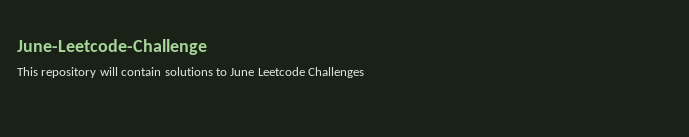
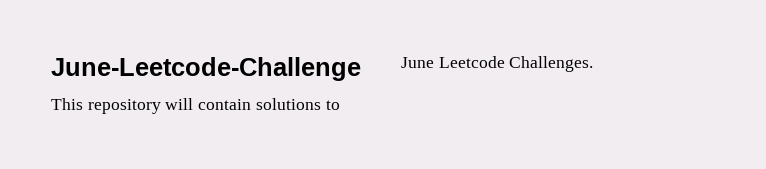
- This repository will contain solutions to June Leetcode Challenges
+ This repository will contain solutions to June Leetcode Challenges.

